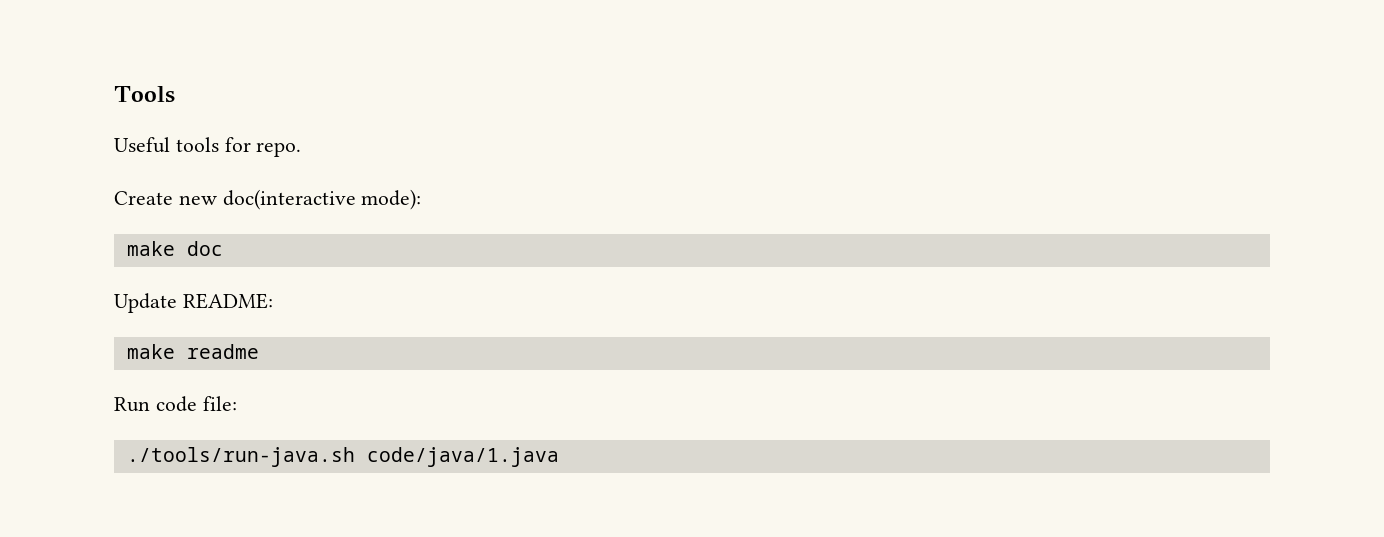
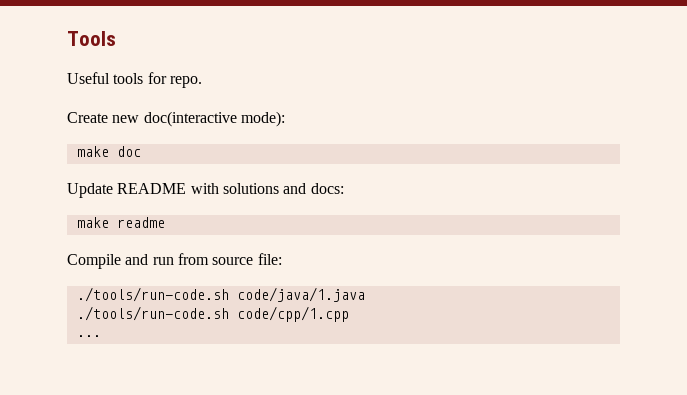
- Update README:
+ Update README with solutions and docs:
  make readme
- Run code file:
+ Compile and run from source file:
- ./tools/run-java.sh code/java/1.java
+ ./tools/run-code.sh code/java/1.java
+ ./tools/run-code.sh code/cpp/1.cpp
+ ...

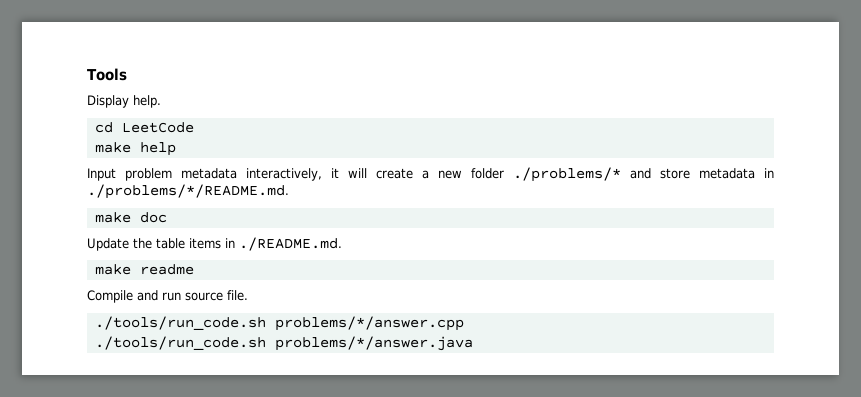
- Useful tools for repo.
- Create new doc(interactive mode):
+ Display help.
+ cd LeetCode
+ make help
+ Input problem metadata interactively, it will create a new folder ./problems/* and store metadata in ./problems/*/README.md.
  make doc
- Update README with solutions and docs:
+ Update the table items in ./README.md.
- Compile and run from source file:
- ./tools/run-code.sh code/java/1.java
- ./tools/run-code.sh code/cpp/1.cpp
- ...
+ Compile and run source file.
+ ./tools/run_code.sh problems/*/answer.cpp
+ ./tools/run_code.sh problems/*/answer.java

